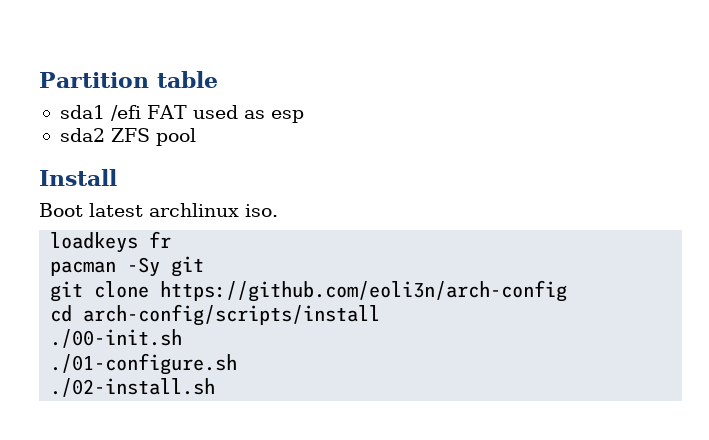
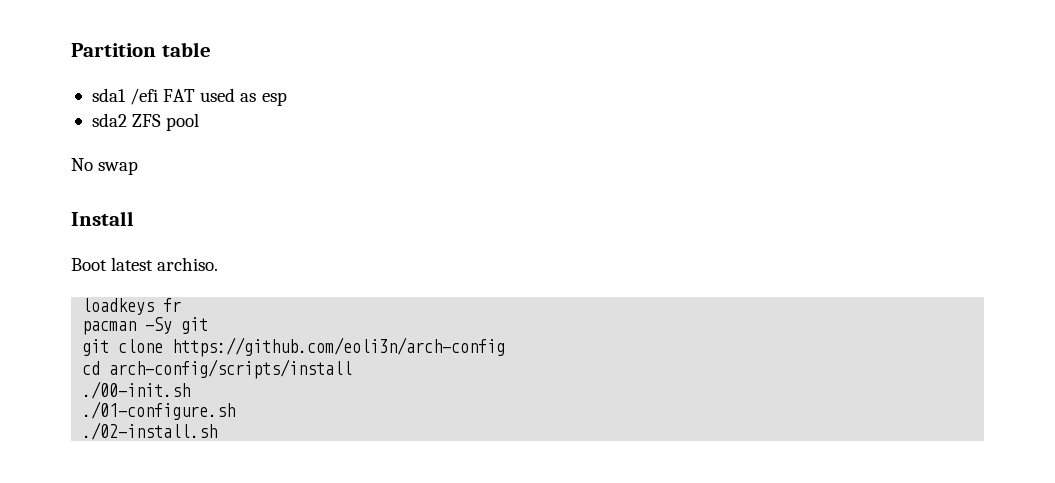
+ No swap
- Boot latest archlinux iso.
+ Boot latest archiso.

